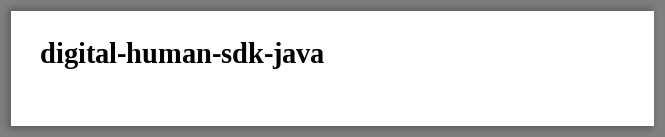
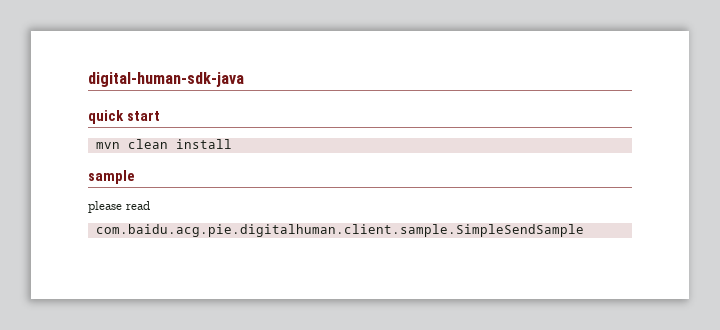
+ quick start
+ mvn clean install
+ sample
+ please read
+ com.baidu.acg.pie.digitalhuman.client.sample.SimpleSendSample

